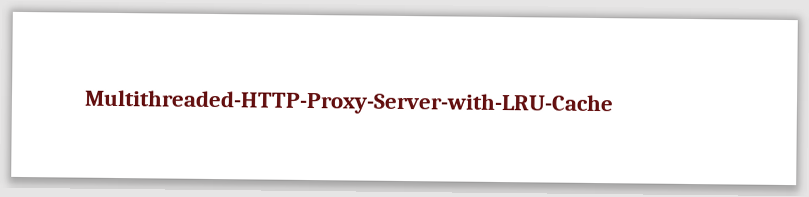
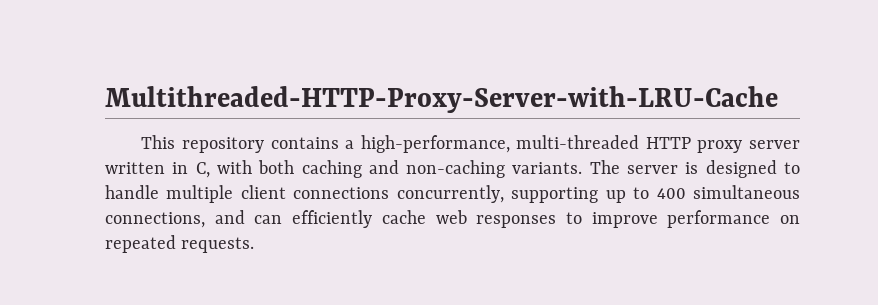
+ This repository contains a high-performance, multi-threaded HTTP proxy server written in C, with both caching and non-caching variants. The server is designed to handle multiple client connections concurrently, supporting up to 400 simultaneous connections, and can efficiently cache web responses to improve performance on repeated requests.

